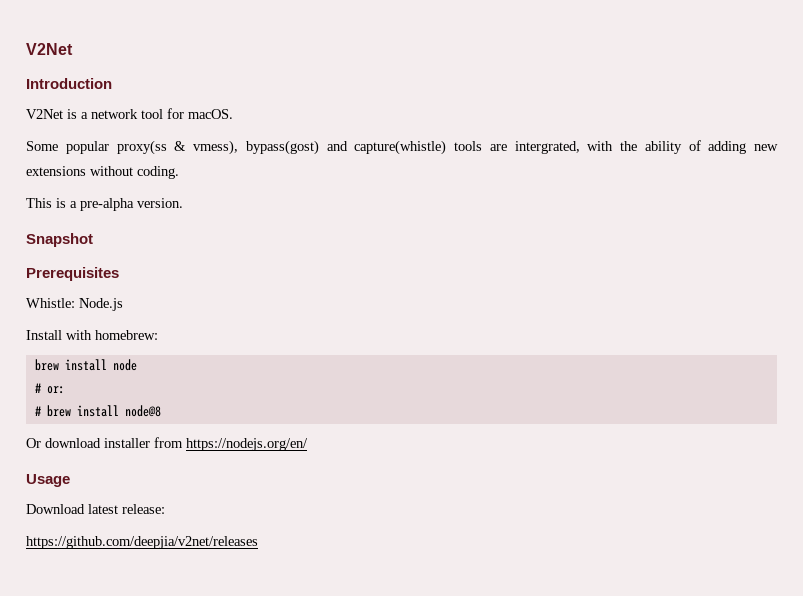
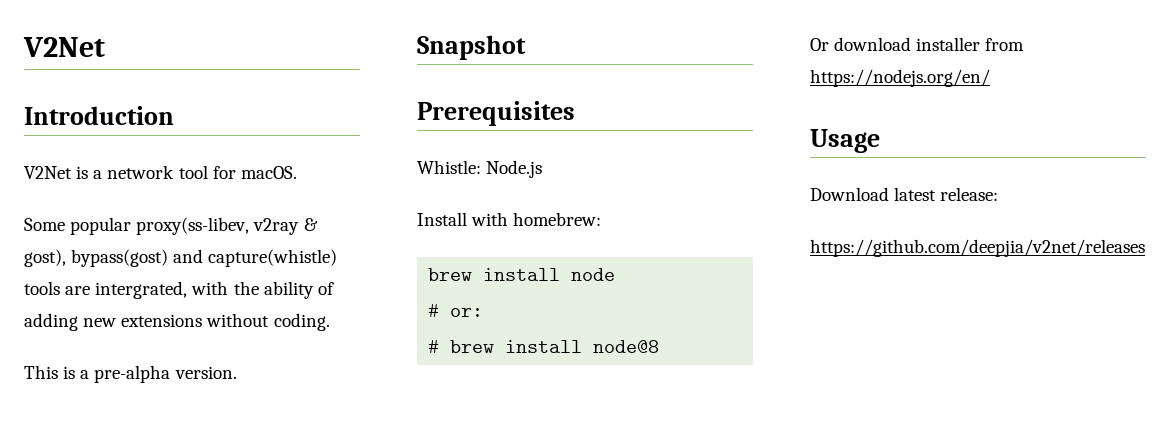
- Some popular proxy(ss & vmess), bypass(gost) and capture(whistle) tools are intergrated, with the ability of adding new extensions without coding.
+ Some popular proxy(ss-libev, v2ray & gost), bypass(gost) and capture(whistle) tools are intergrated, with the ability of adding new extensions without coding.

